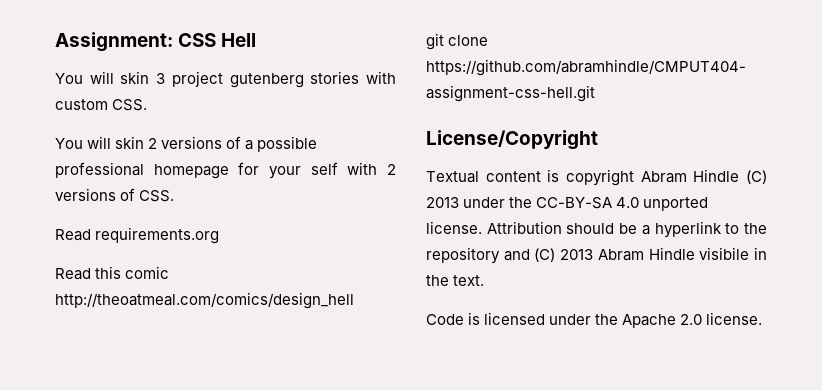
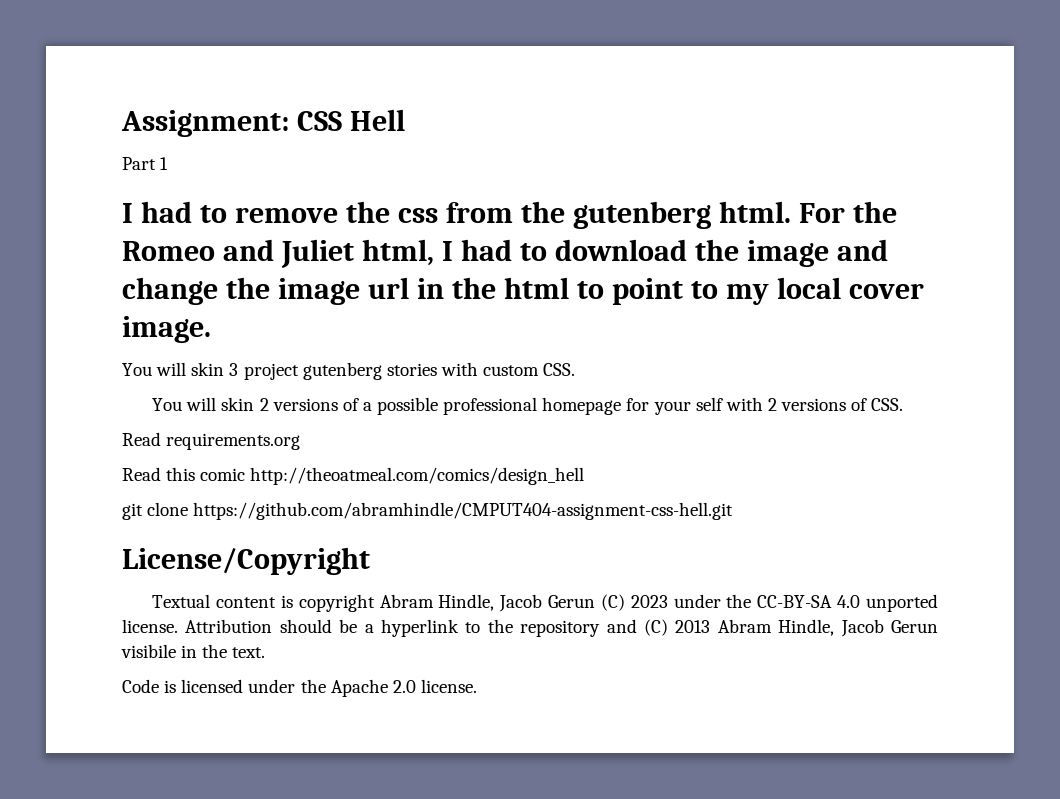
+ Part 1
+ I had to remove the css from the gutenberg html. For the Romeo and Juliet html, I had to download the image and change the image url in the html to point to my local cover image.
- Textual content is copyright Abram Hindle (C) 2013 under the CC-BY-SA 4.0 unported license.
+ Textual content is copyright Abram Hindle, Jacob Gerun (C) 2023 under the CC-BY-SA 4.0 unported license.
- Attribution should be a hyperlink to the repository and (C) 2013 Abram Hindle visibile in the text.
+ Attribution should be a hyperlink to the repository and (C) 2013 Abram Hindle, Jacob Gerun visibile in the text.

